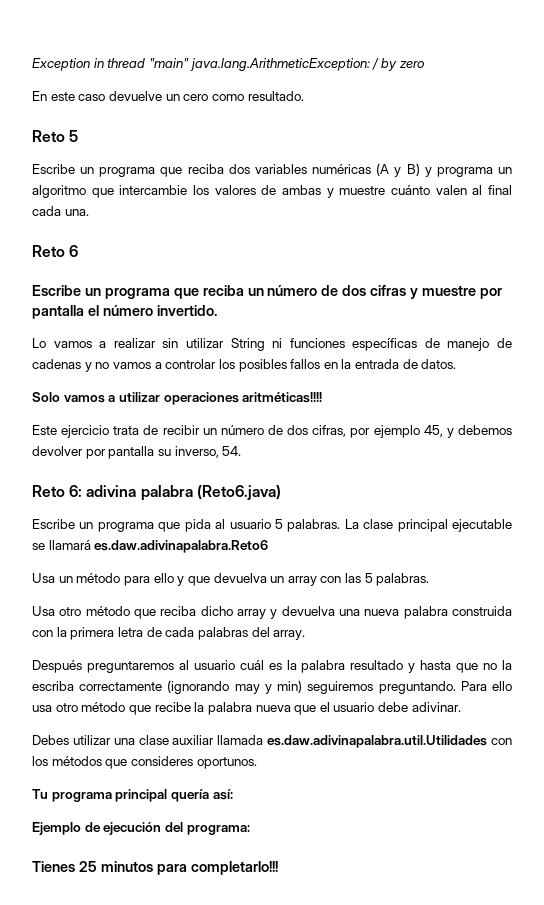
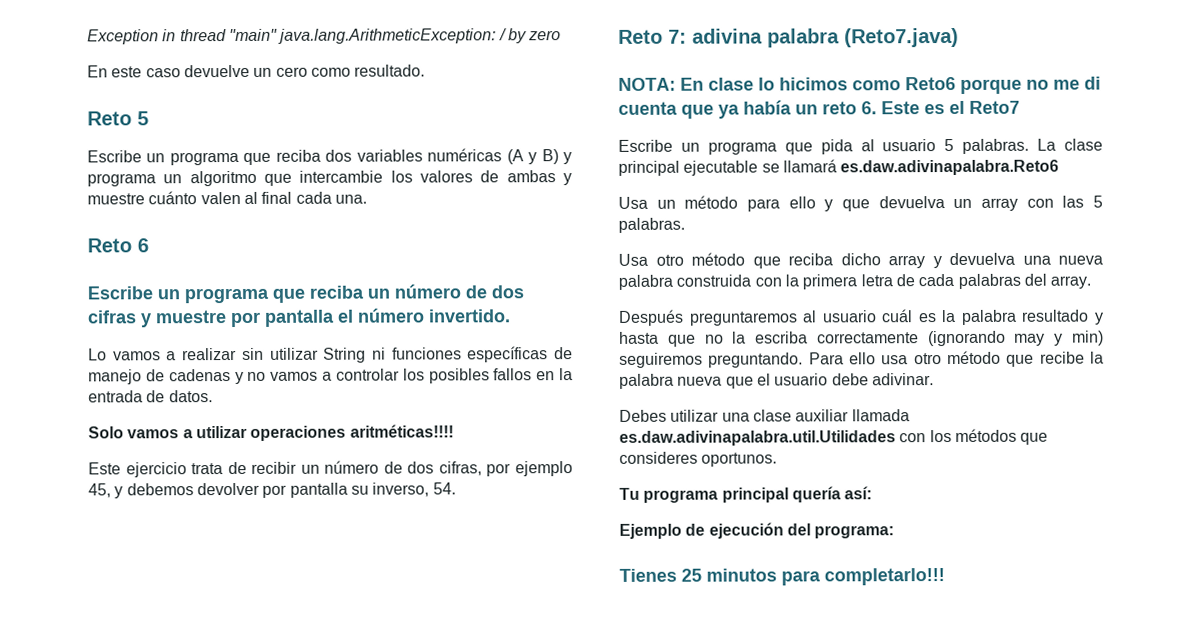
- Reto 6: adivina palabra (Reto6.java)
+ Reto 7: adivina palabra (Reto7.java)
+ NOTA: En clase lo hicimos como Reto6 porque no me di cuenta que ya había un reto 6. Este es el Reto7

